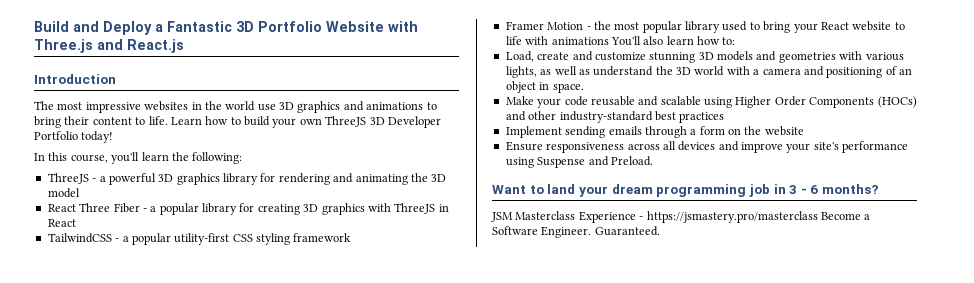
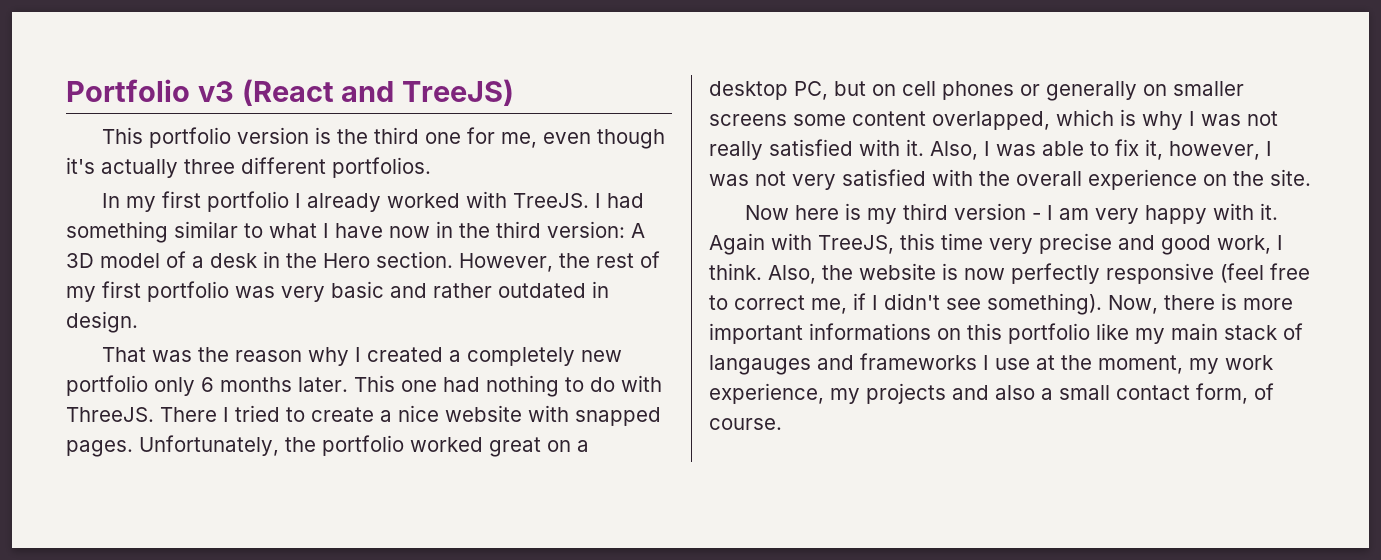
- Build and Deploy a Fantastic 3D Portfolio Website with Three.js and React.js
- Introduction
- The most impressive websites in the world use 3D graphics and animations to bring their content to life. Learn how to build your own ThreeJS 3D Developer Portfolio today!
- In this course, you'll learn the following:
- ThreeJS - a powerful 3D graphics library for rendering and animating the 3D model
- React Three Fiber - a popular library for creating 3D graphics with ThreeJS in React
- TailwindCSS - a popular utility-first CSS styling framework
- Framer Motion - the most popular library used to bring your React website to life with animations You'll also learn how to:
- Load, create and customize stunning 3D models and geometries with various lights, as well as understand the 3D world with a camera and positioning of an object in space.
- Make your code reusable and scalable using Higher Order Components (HOCs) and other industry-standard best practices
- Implement sending emails through a form on the website
- Ensure responsiveness across all devices and improve your site's performance using Suspense and Preload.
- Want to land your dream programming job in 3 - 6 months?
- JSM Masterclass Experience - https://jsmastery.pro/masterclass Become a Software Engineer. Guaranteed.
+ Portfolio v3 (React and TreeJS)
+ This portfolio version is the third one for me, even though it's actually three different portfolios.
+ In my first portfolio I already worked with TreeJS. I had something similar to what I have now in the third version: A 3D model of a desk in the Hero section. However, the rest of my first portfolio was very basic and rather outdated in design.
+ That was the reason why I created a completely new portfolio only 6 months later. This one had nothing to do with ThreeJS. There I tried to create a nice website with snapped pages. Unfortunately, the portfolio worked great on a desktop PC, but on cell phones or generally on smaller screens some content overlapped, which is why I was not really satisfied with it. Also, I was able to fix it, however, I was not very satisfied with the overall experience on the site.
+ Now here is my third version - I am very happy with it. Again with TreeJS, this time very precise and good work, I think. Also, the website is now perfectly responsive (feel free to correct me, if I didn't see something). Now, there is more important informations on this portfolio like my main stack of langauges and frameworks I use at the moment, my work experience, my projects and also a small contact form, of course.

